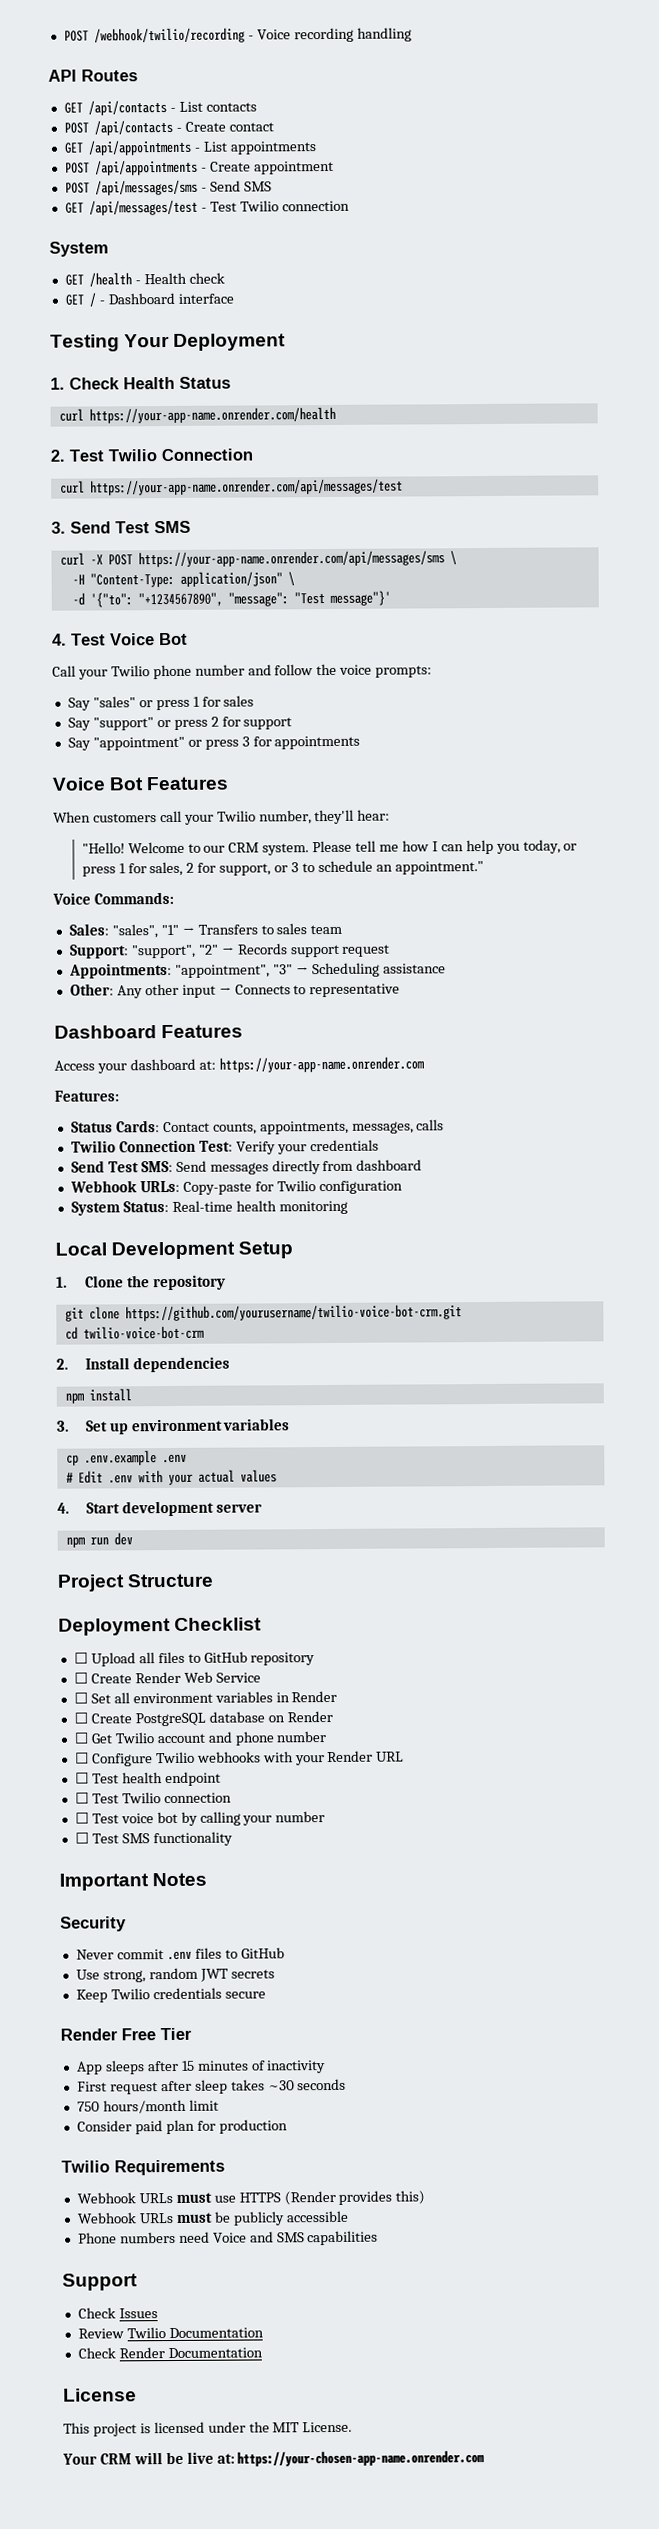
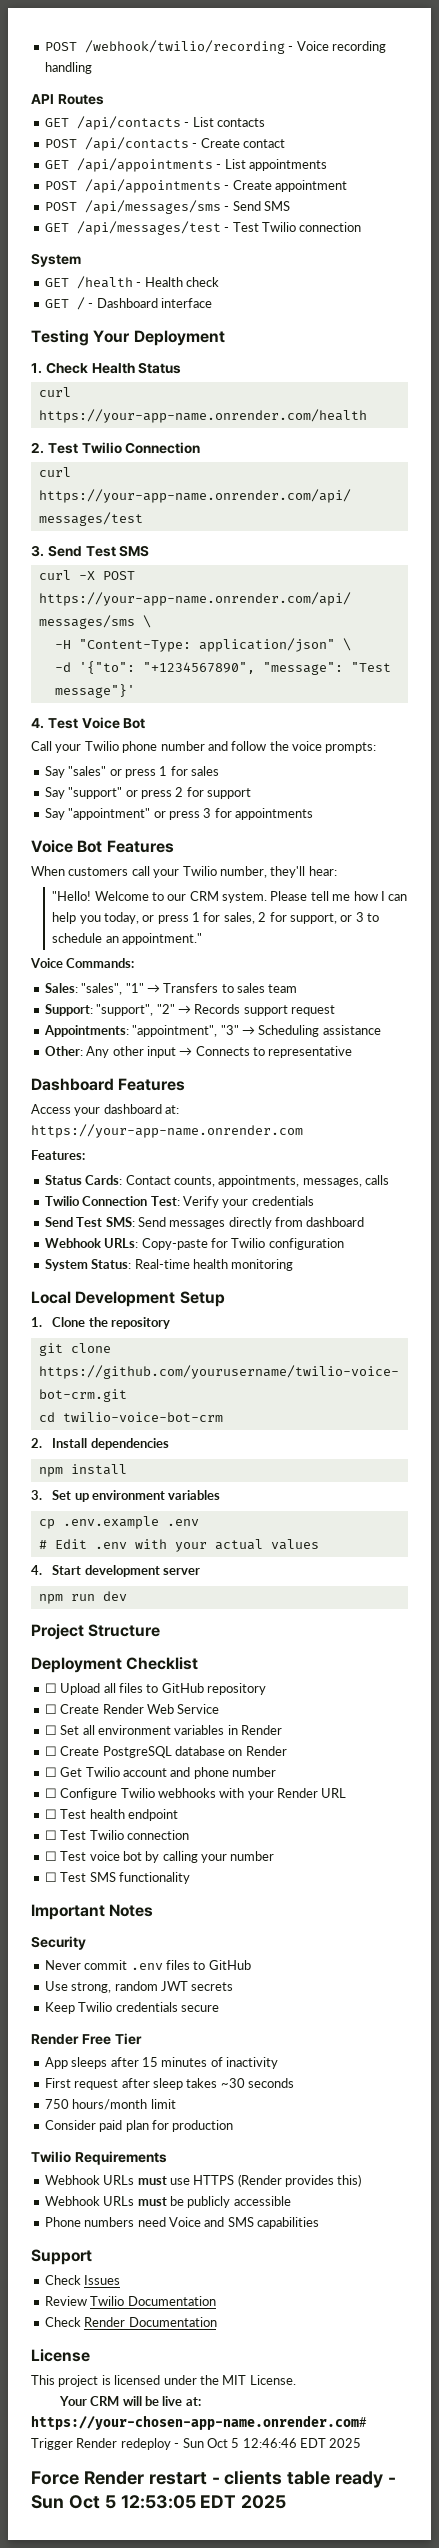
- Your CRM will be live at: https://your-chosen-app-name.onrender.com
+ Your CRM will be live at: https://your-chosen-app-name.onrender.com# Trigger Render redeploy - Sun Oct 5 12:46:46 EDT 2025
+ Force Render restart - clients table ready - Sun Oct 5 12:53:05 EDT 2025

